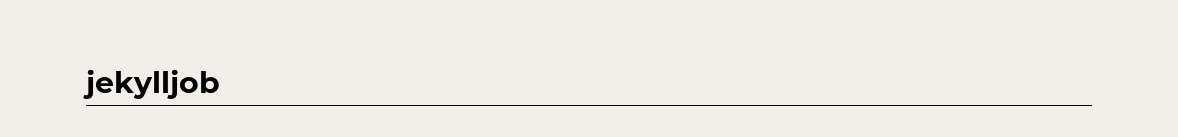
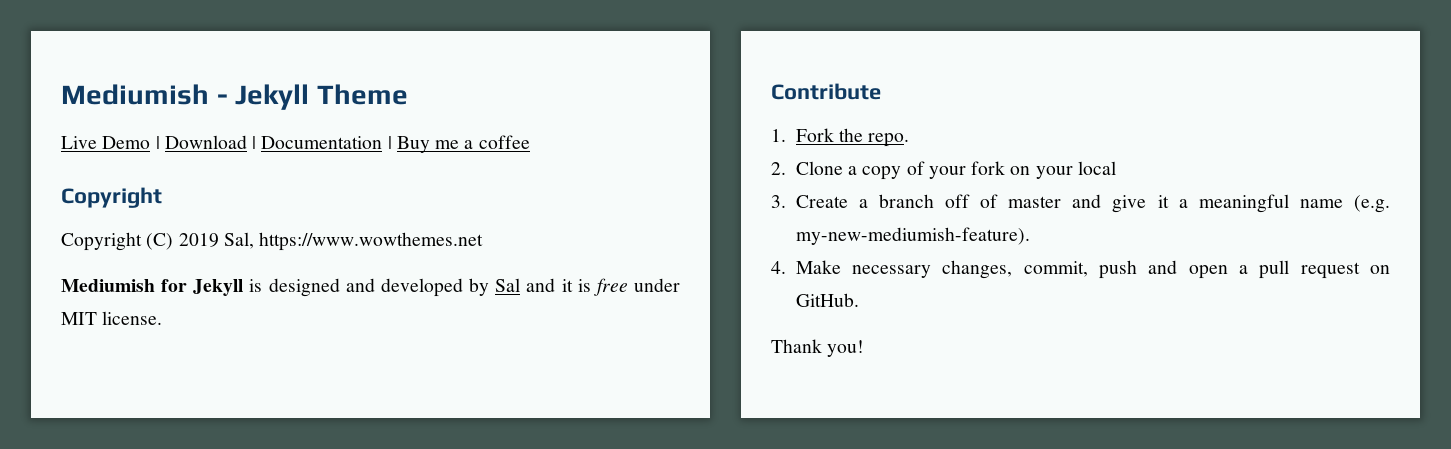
- jekylljob
+ Mediumish - Jekyll Theme
+ Live Demo | Download | Documentation | Buy me a coffee
+ Copyright
+ Copyright (C) 2019 Sal, https://www.wowthemes.net
+ Mediumish for Jekyll is designed and developed by Sal and it is free under MIT license.
+ Contribute
+ 1. Fork the repo.
+ 2. Clone a copy of your fork on your local
+ 3. Create a branch off of master and give it a meaningful name (e.g. my-new-mediumish-feature).
+ 4. Make necessary changes, commit, push and open a pull request on GitHub.
+ Thank you!

